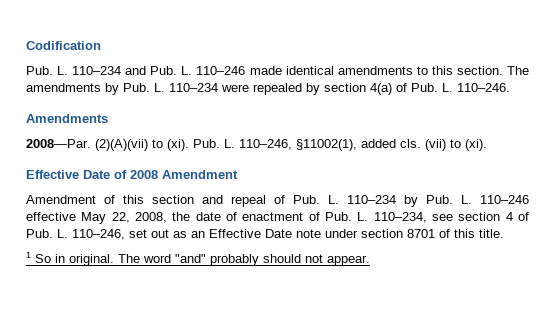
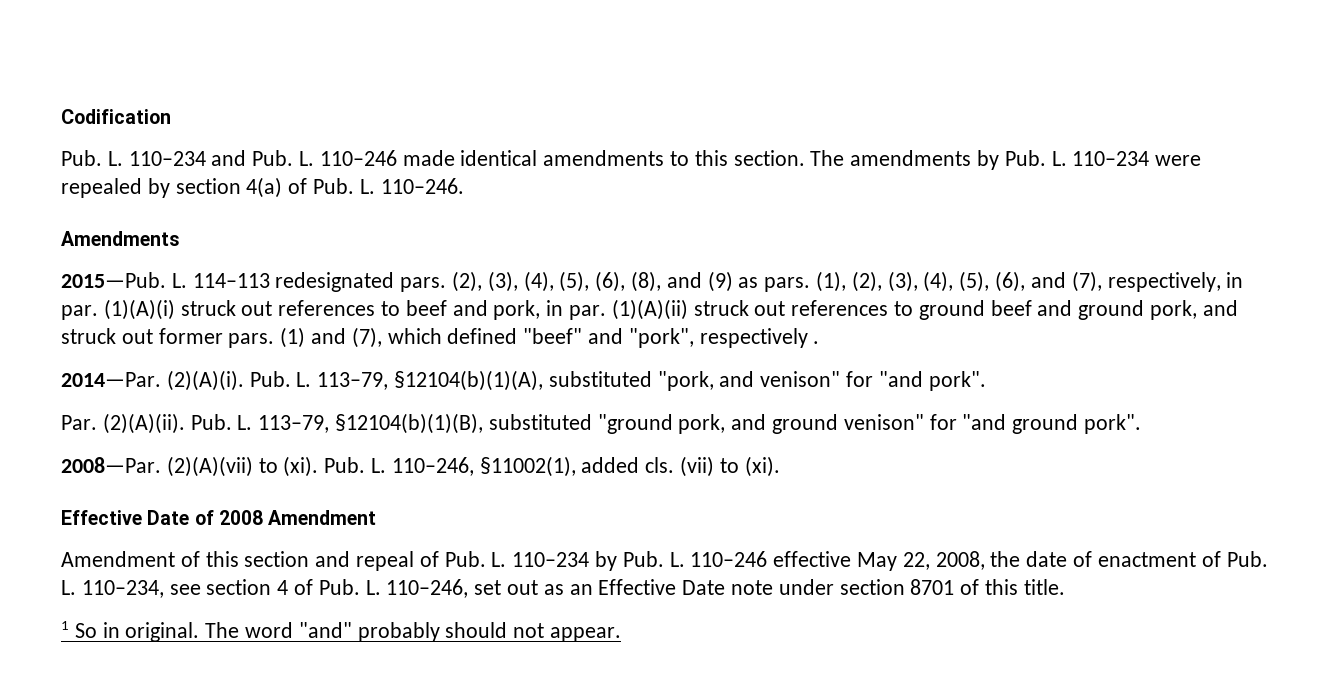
+ 2015—Pub. L. 114–113 redesignated pars. (2), (3), (4), (5), (6), (8), and (9) as pars. (1), (2), (3), (4), (5), (6), and (7), respectively, in par. (1)(A)(i) struck out references to beef and pork, in par. (1)(A)(ii) struck out references to ground beef and ground pork, and struck out former pars. (1) and (7), which defined "beef" and "pork", respectively .
+ 2014—Par. (2)(A)(i). Pub. L. 113–79, §12104(b)(1)(A), substituted "pork, and venison" for "and pork".
+ Par. (2)(A)(ii). Pub. L. 113–79, §12104(b)(1)(B), substituted "ground pork, and ground venison" for "and ground pork".

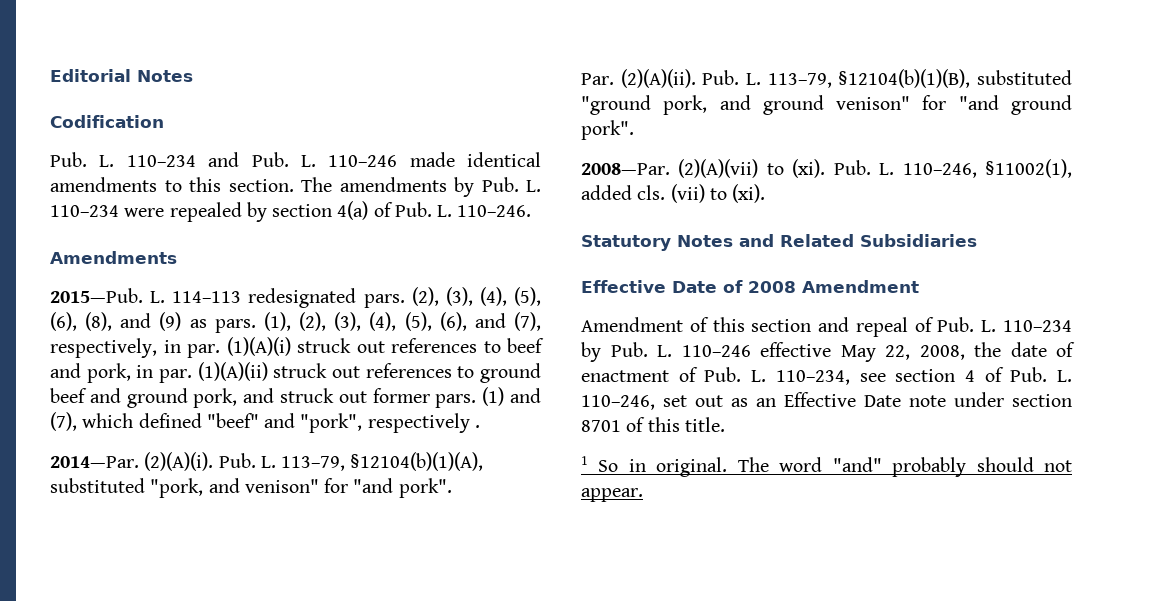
+ Editorial Notes
+ Statutory Notes and Related Subsidiaries

